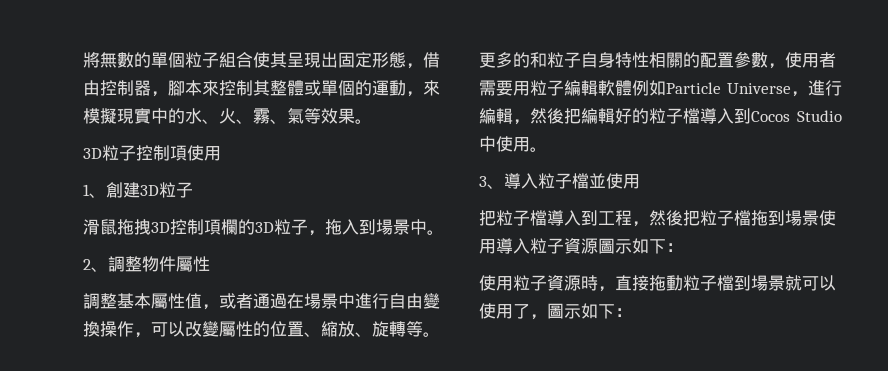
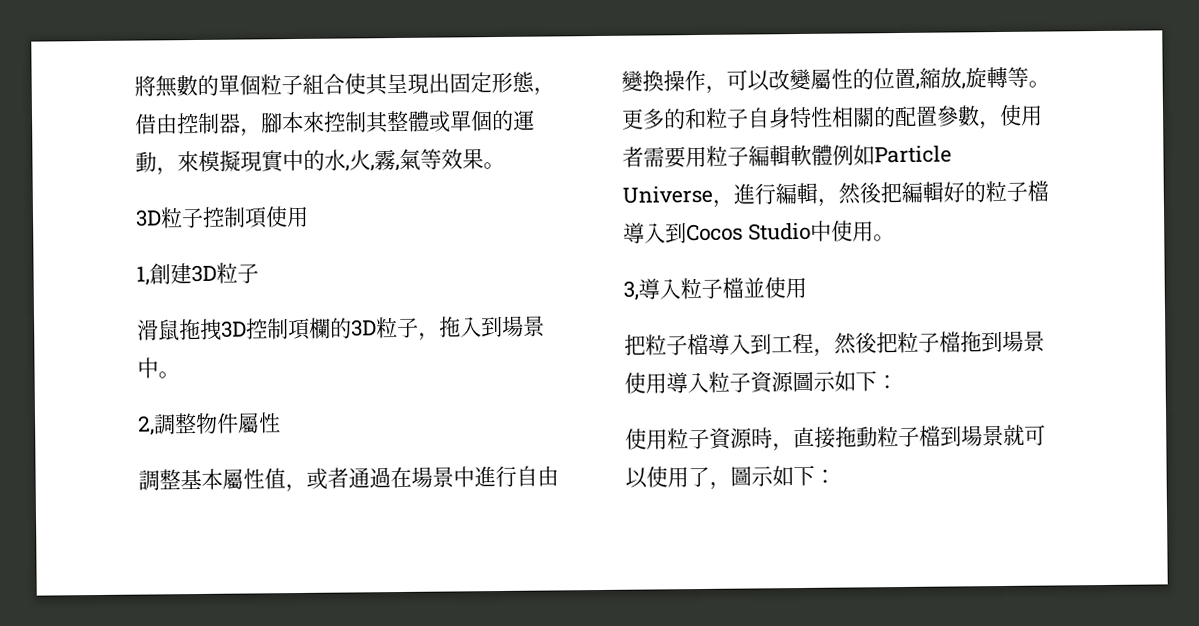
- 將無數的單個粒子組合使其呈現出固定形態，借由控制器，腳本來控制其整體或單個的運動，來模擬現實中的水、火、霧、氣等效果。
+ 將無數的單個粒子組合使其呈現出固定形態，借由控制器，腳本來控制其整體或單個的運動，來模擬現實中的水,火,霧,氣等效果。
- 1、創建3D粒子
+ 1,創建3D粒子
- 2、調整物件屬性
+ 2,調整物件屬性
- 調整基本屬性值，或者通過在場景中進行自由變換操作，可以改變屬性的位置、縮放、旋轉等。
+ 調整基本屬性值，或者通過在場景中進行自由變換操作，可以改變屬性的位置,縮放,旋轉等。
- 3、導入粒子檔並使用
+ 3,導入粒子檔並使用

